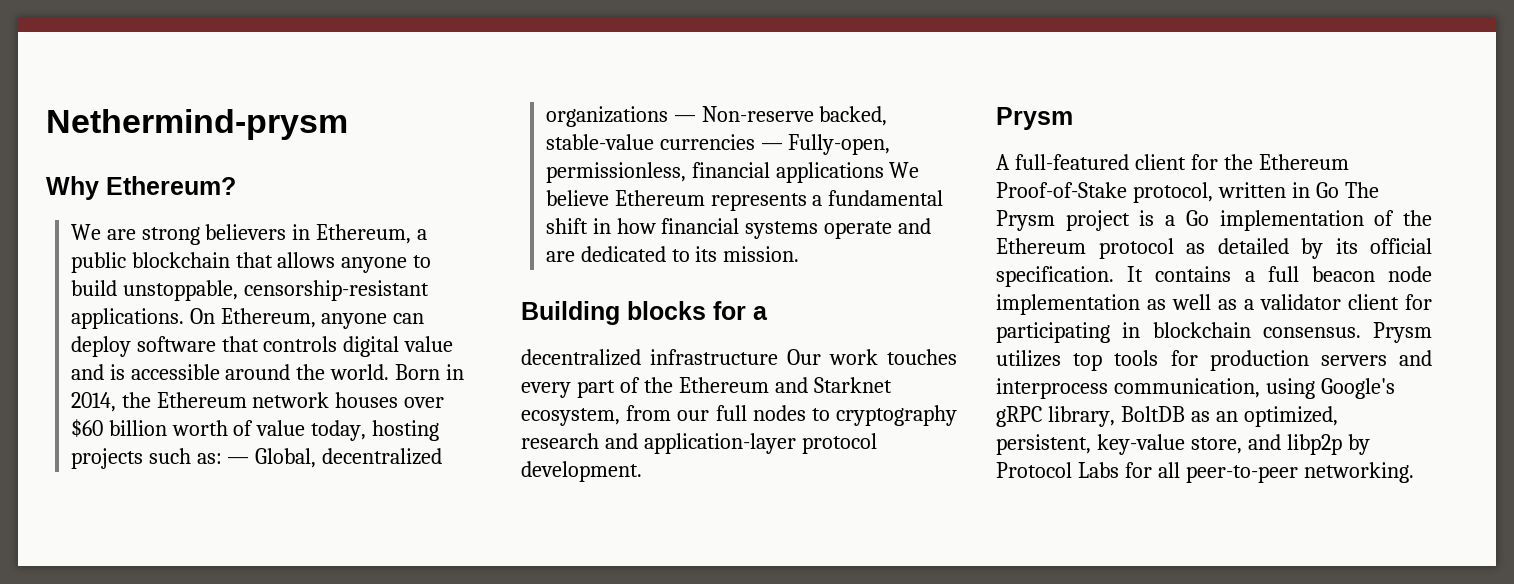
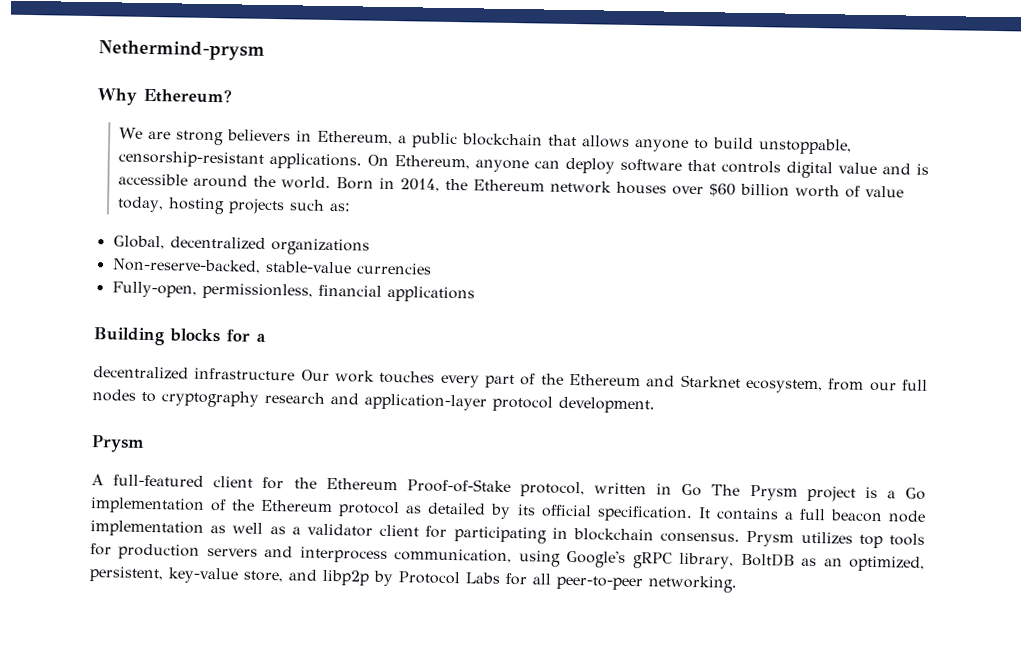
- Born in 2014, the Ethereum network houses over $60 billion worth of value today, hosting projects such as: — Global, decentralized organizations — Non-reserve backed, stable-value currencies — Fully-open, permissionless, financial applications We believe Ethereum represents a fundamental shift in how financial systems operate and are dedicated to its mission.
+ Born in 2014, the Ethereum network houses over $60 billion worth of value today, hosting projects such as:
+ Global, decentralized organizations
+ Non-reserve-backed, stable-value currencies
+ Fully-open, permissionless, financial applications

